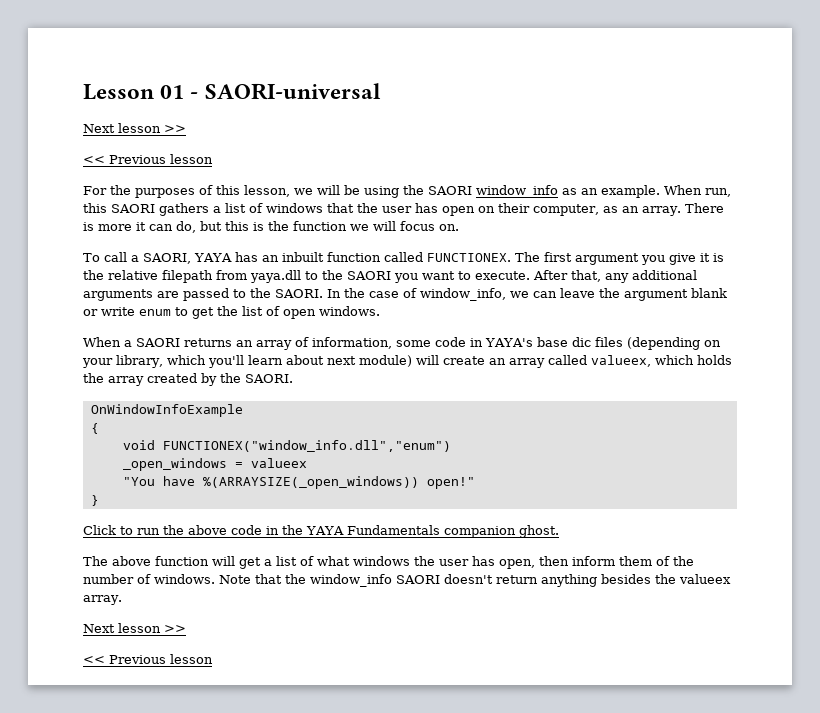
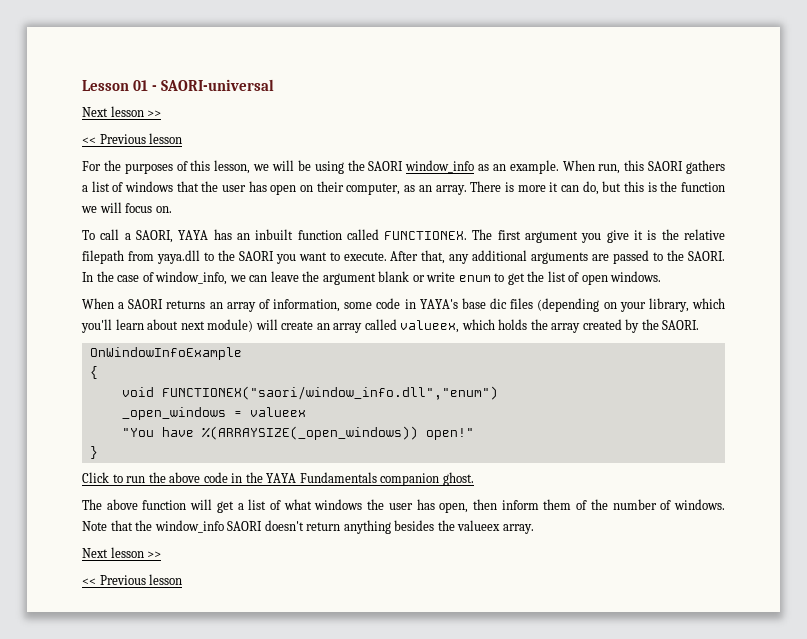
- void FUNCTIONEX("window_info.dll","enum")
+ void FUNCTIONEX("saori/window_info.dll","enum")

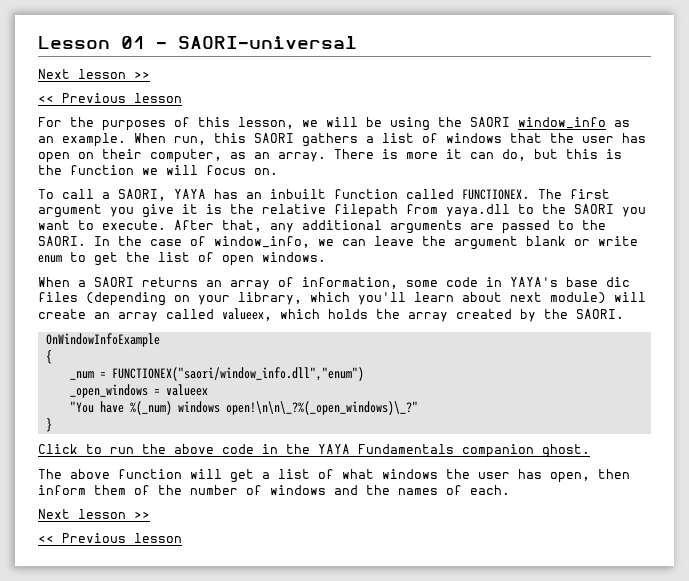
- void FUNCTIONEX("saori/window_info.dll","enum")
+ _num = FUNCTIONEX("saori/window_info.dll","enum")
- "You have %(ARRAYSIZE(_open_windows)) open!"
+ "You have %(_num) windows open!\n\n\_?%(_open_windows)\_?"
- The above function will get a list of what windows the user has open, then inform them of the number of windows. Note that the window_info SAORI doesn't return anything besides the valueex array.
+ The above function will get a list of what windows the user has open, then inform them of the number of windows and the names of each.

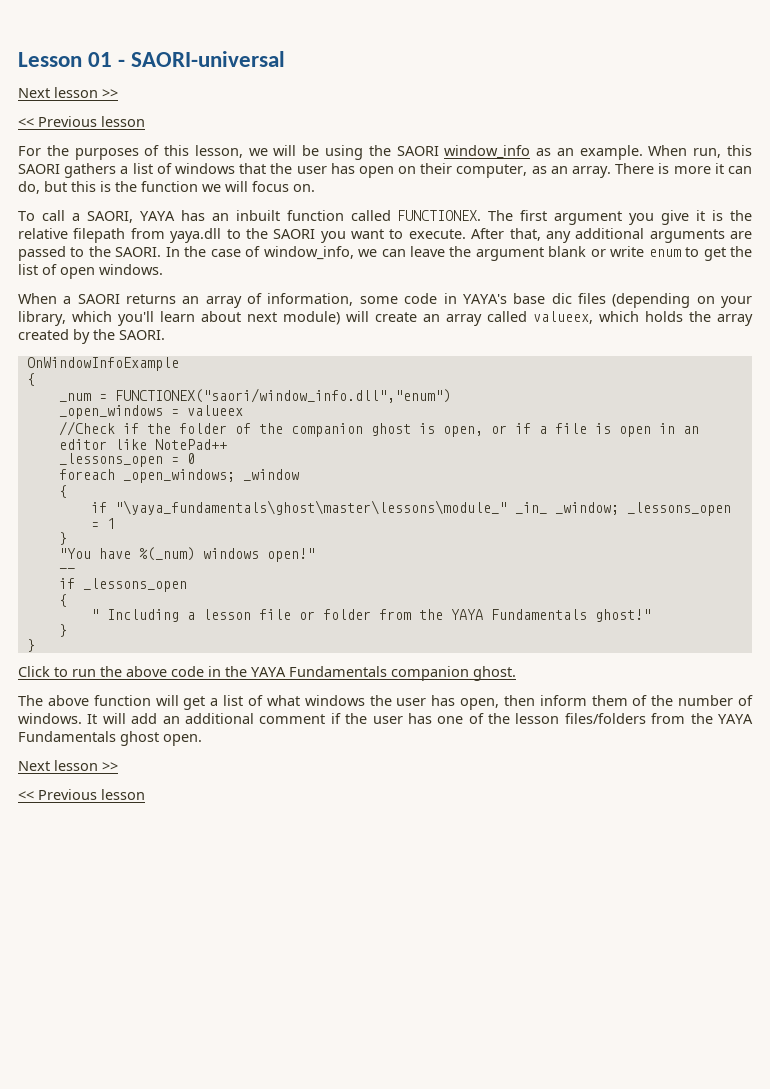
- "You have %(_num) windows open!\n\n\_?%(_open_windows)\_?"
+ //Check if the folder of the companion ghost is open, or if a file is open in an editor like NotePad++
+ _lessons_open = 0
+ foreach _open_windows; _window
+ {
+ if "\yaya_fundamentals\ghost\master\lessons\module_" _in_ _window; _lessons_open = 1
+ }
+ "You have %(_num) windows open!"
+ --
+ if _lessons_open
+ {
+ " Including a lesson file or folder from the YAYA Fundamentals ghost!"
+ }
- The above function will get a list of what windows the user has open, then inform them of the number of windows and the names of each.
+ The above function will get a list of what windows the user has open, then inform them of the number of windows. It will add an additional comment if the user has one of the lesson files/folders from the YAYA Fundamentals ghost open.

